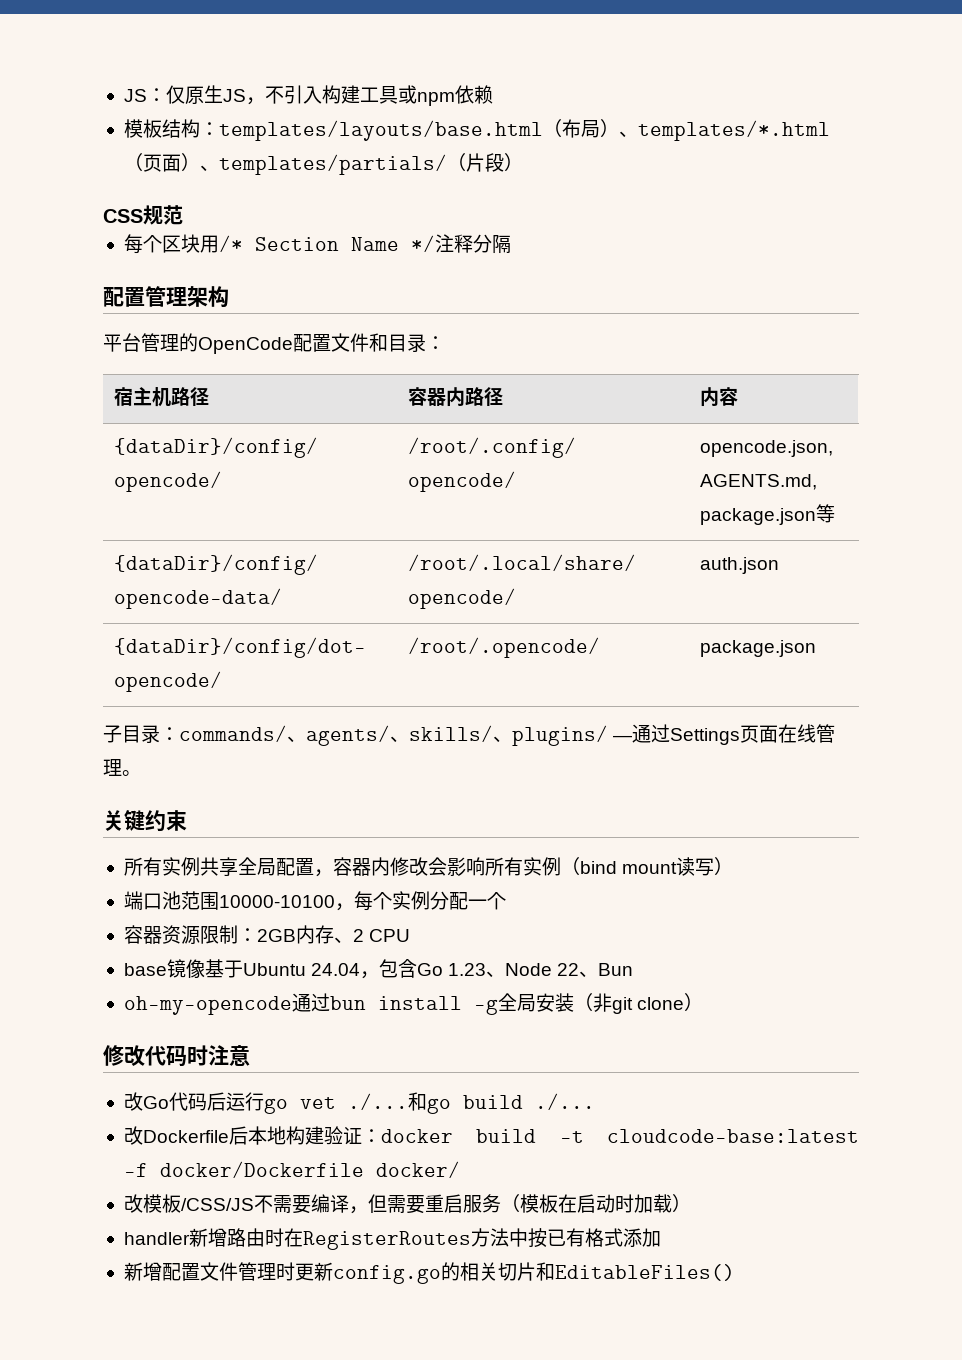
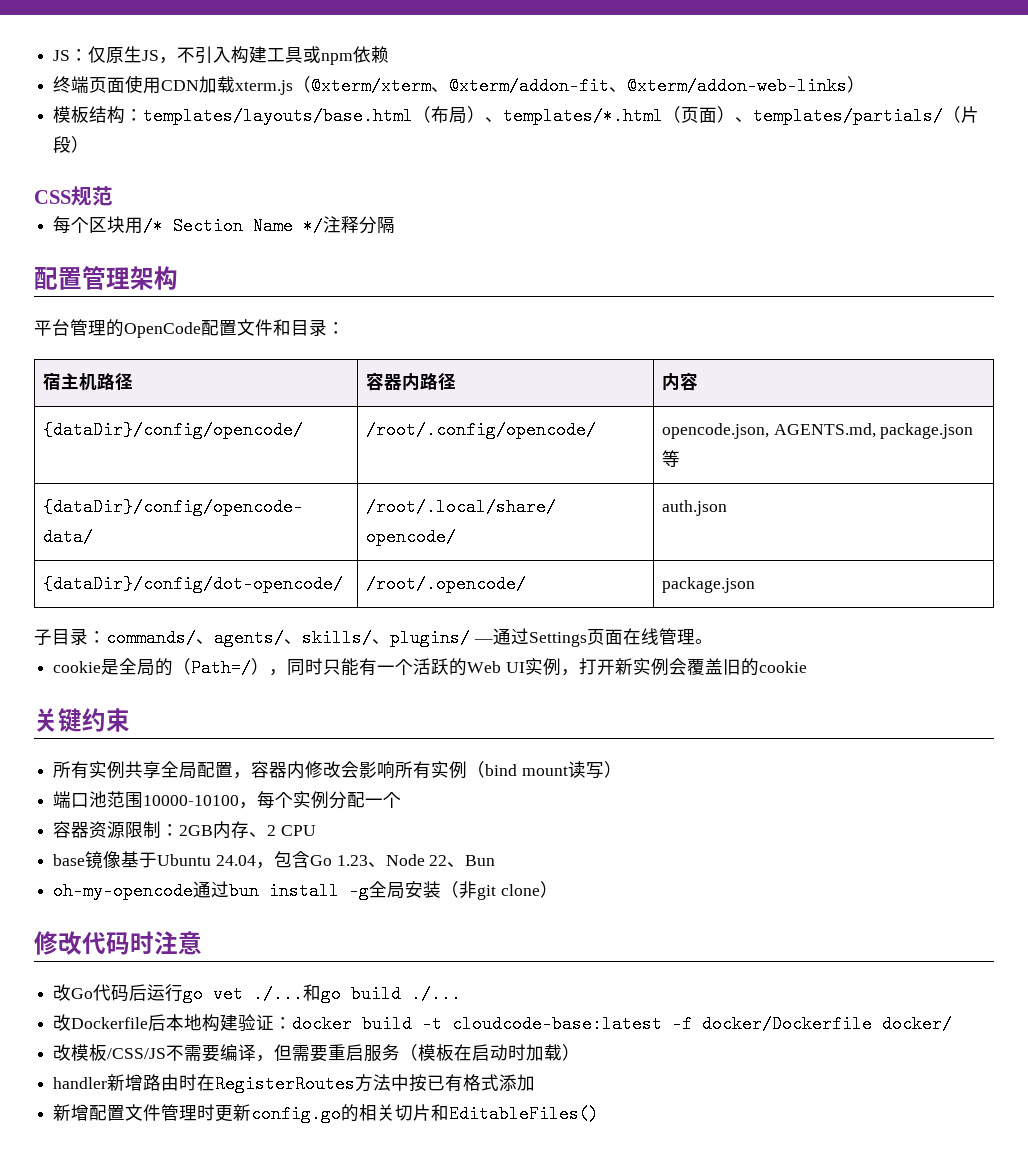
+ 终端页面使用CDN加载xterm.js（@xterm/xterm、@xterm/addon-fit、@xterm/addon-web-links）
+ cookie是全局的（Path=/），同时只能有一个活跃的Web UI实例，打开新实例会覆盖旧的cookie

